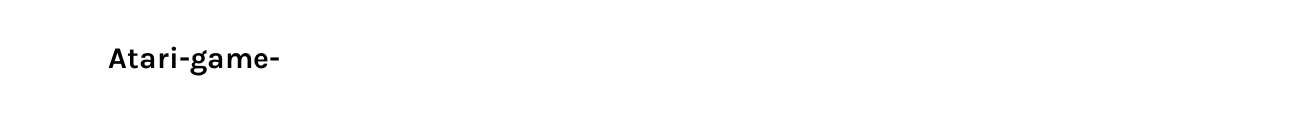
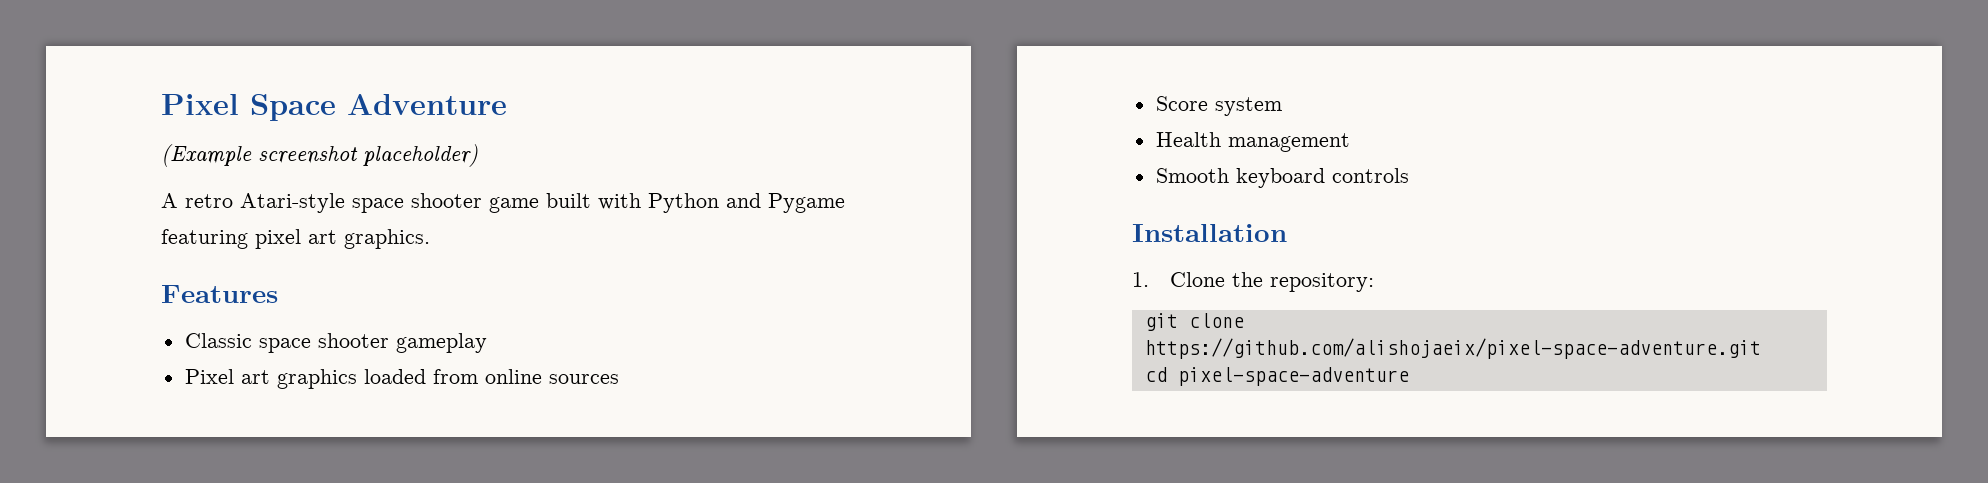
- Atari-game-
+ Pixel Space Adventure
+ (Example screenshot placeholder)
+ A retro Atari-style space shooter game built with Python and Pygame featuring pixel art graphics.
+ Features
+ Classic space shooter gameplay
+ Pixel art graphics loaded from online sources
+ Score system
+ Health management
+ Smooth keyboard controls
+ Installation
+ 1. Clone the repository:
+ git clone https://github.com/alishojaeix/pixel-space-adventure.git
+ cd pixel-space-adventure

